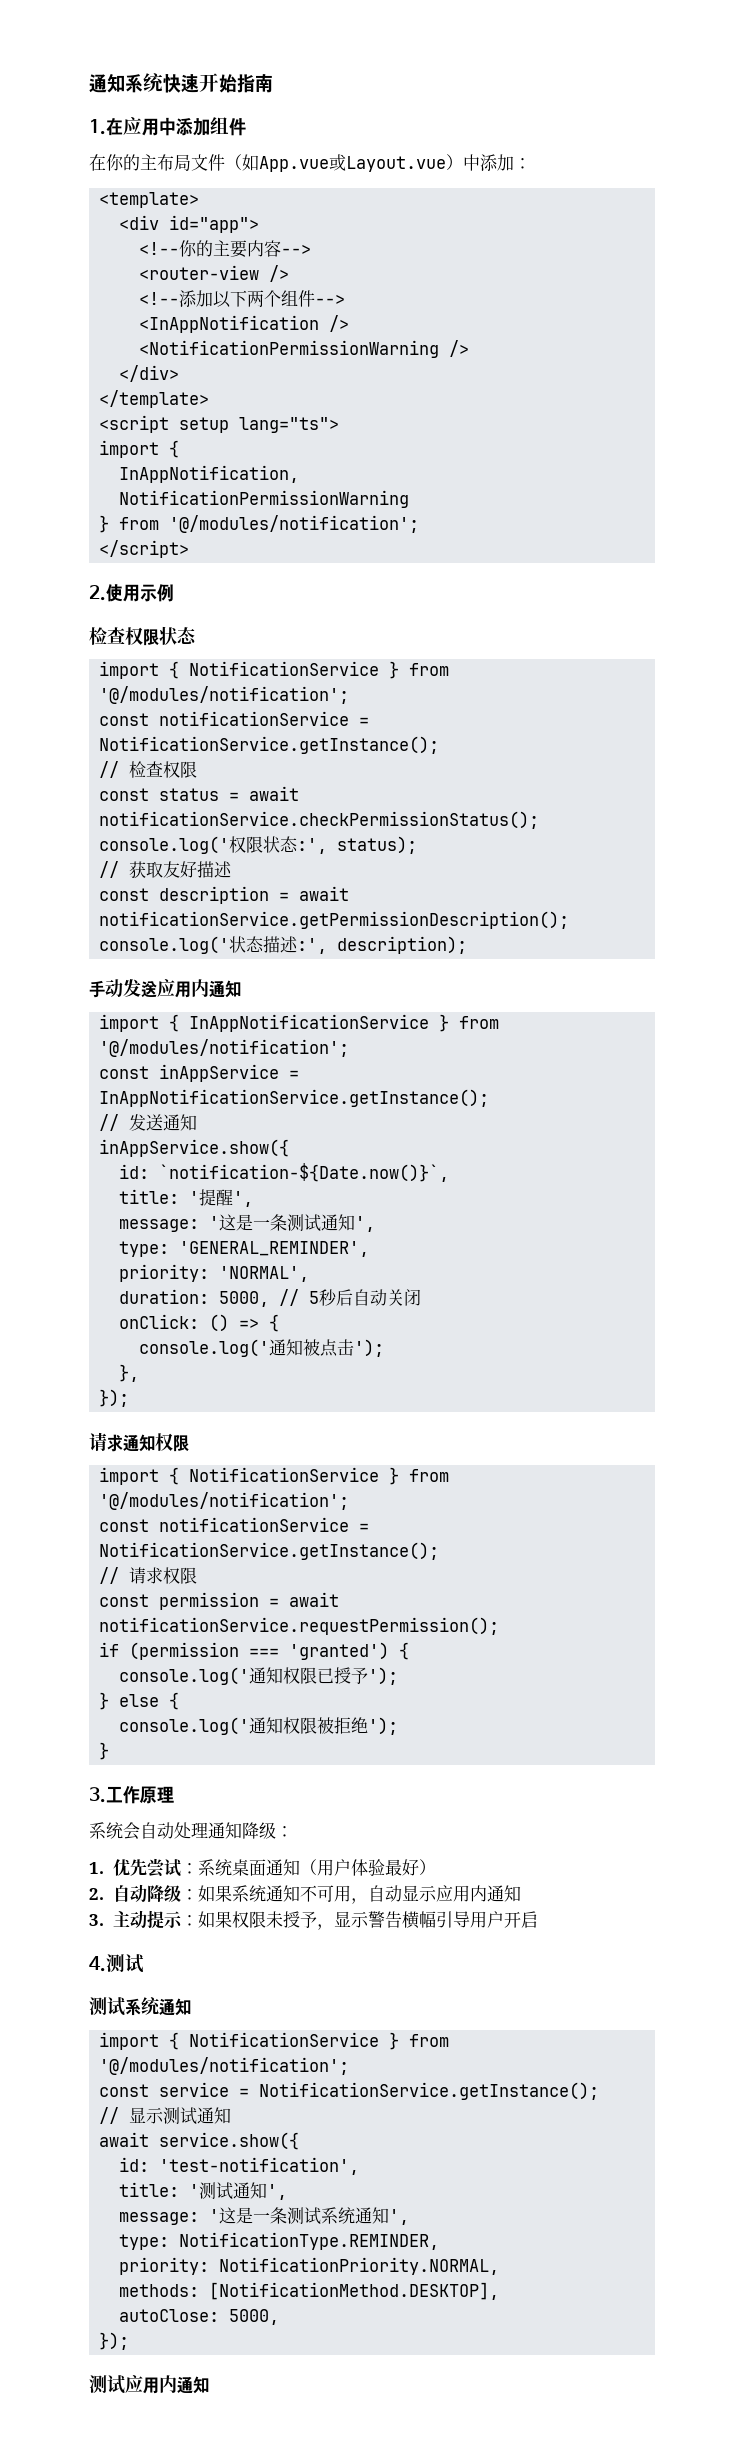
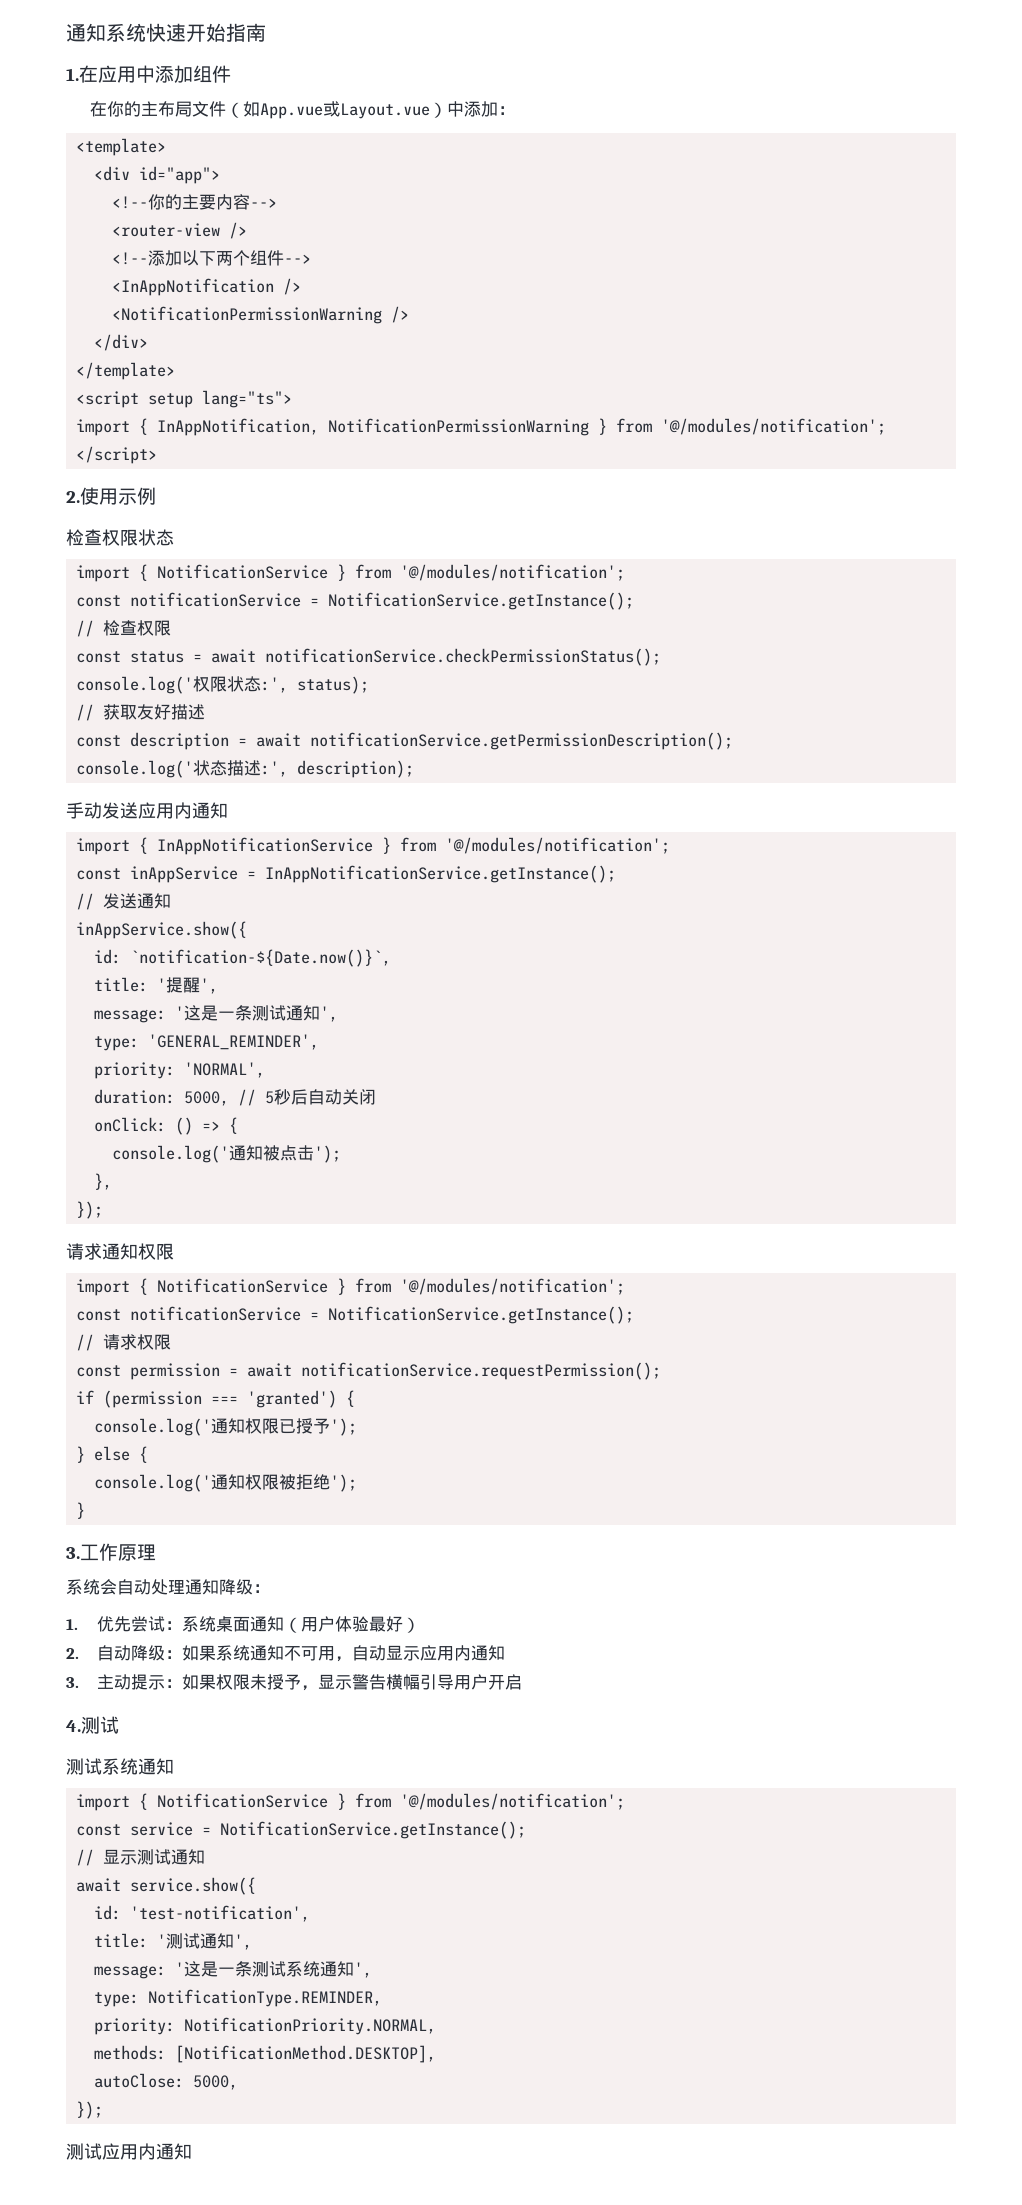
  <script setup lang="ts">
- import {
- InAppNotification,
- NotificationPermissionWarning
- } from '@/modules/notification';
+ import { InAppNotification, NotificationPermissionWarning } from '@/modules/notification';

